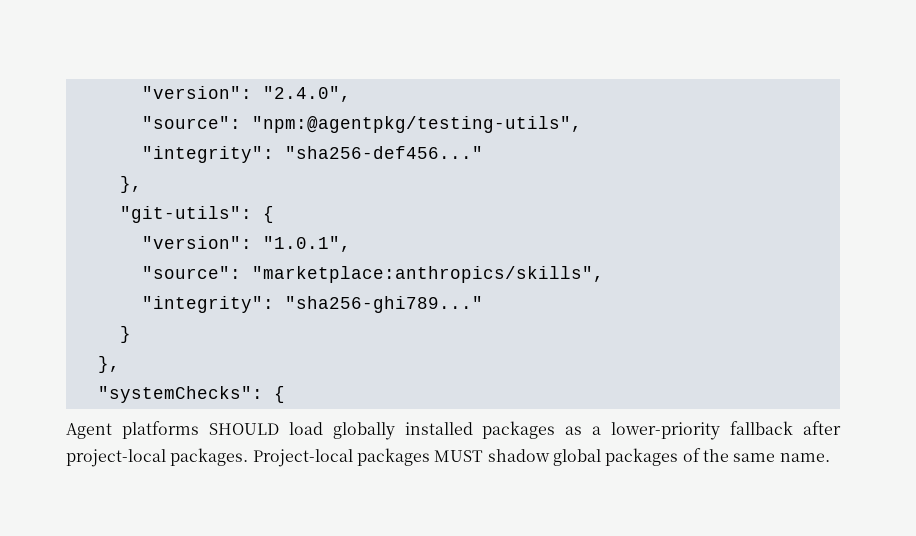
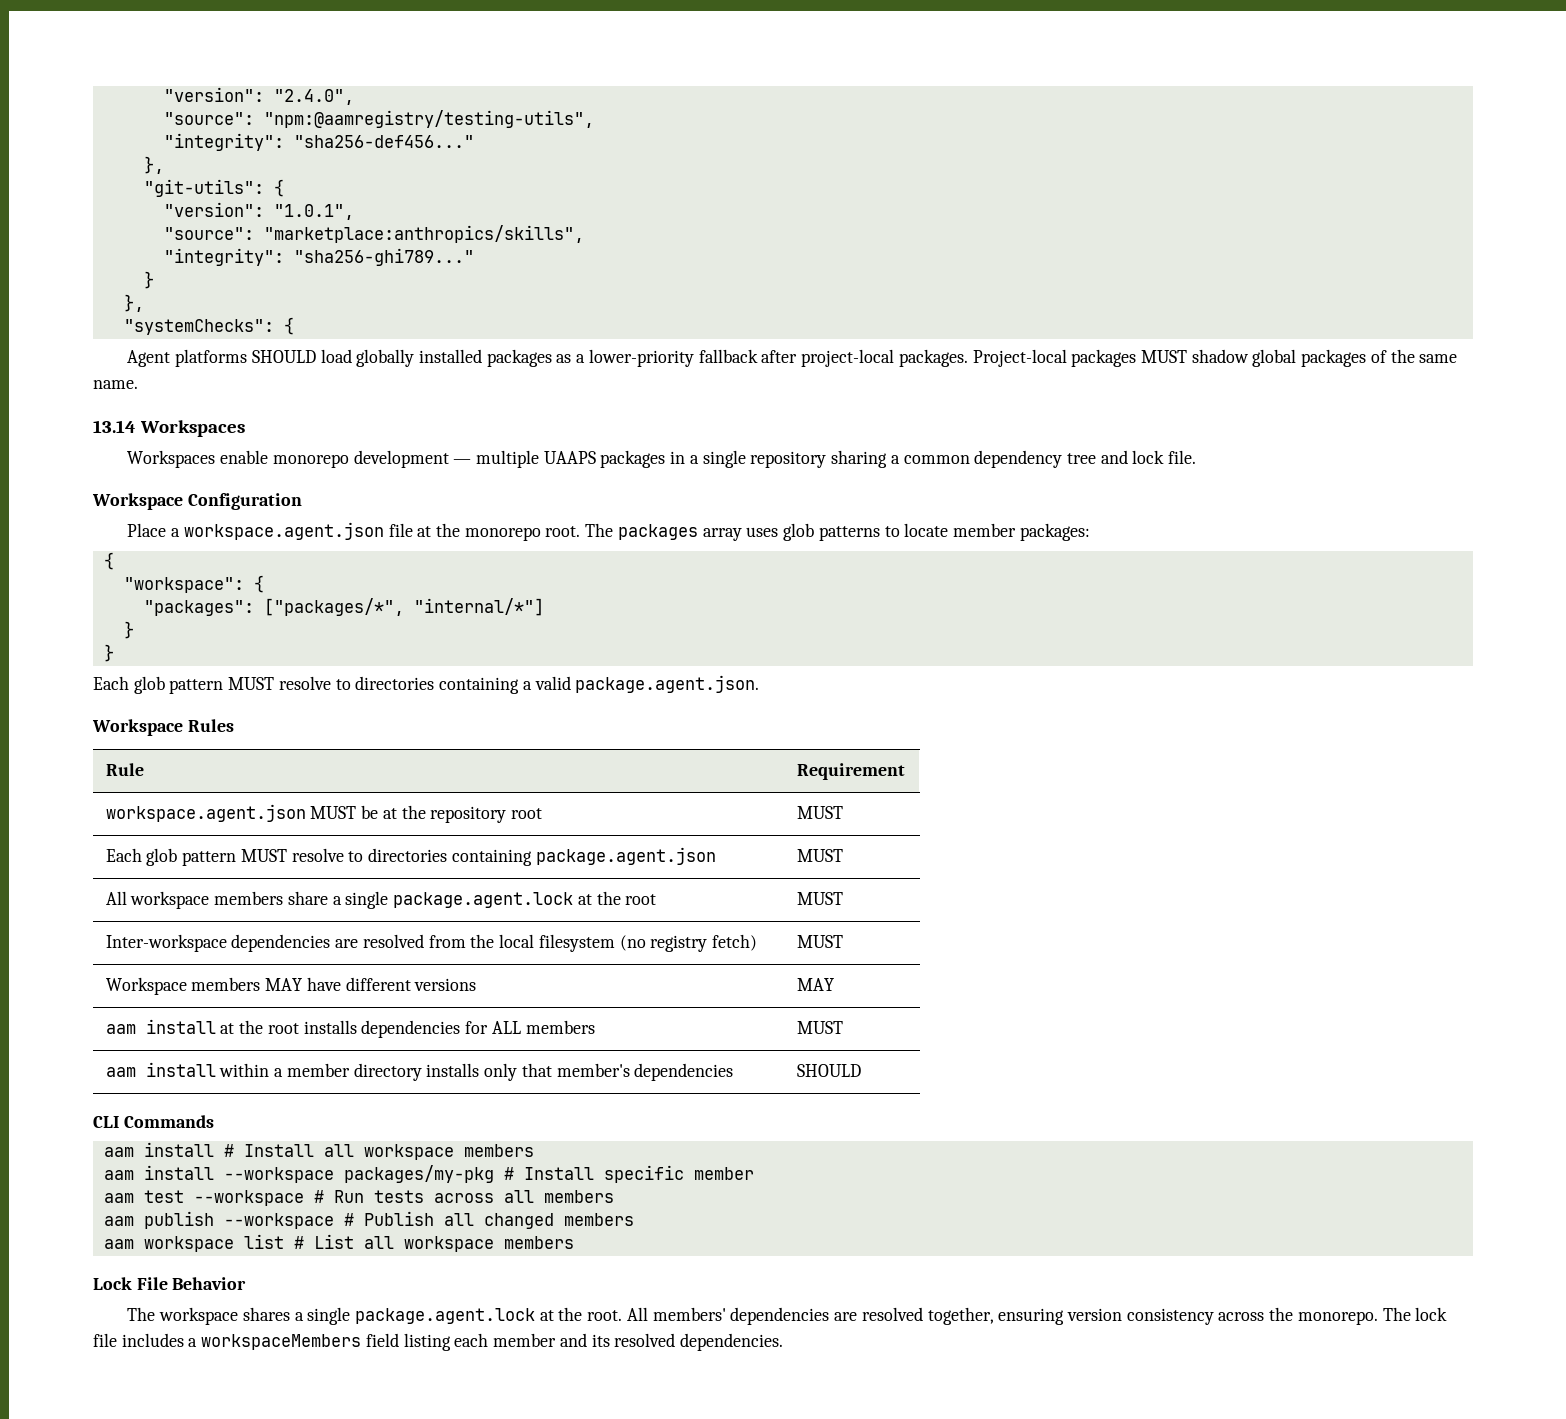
- "source": "npm:@agentpkg/testing-utils",
+ "source": "npm:@aamregistry/testing-utils",
+ 13.14 Workspaces
+ Workspaces enable monorepo development — multiple UAAPS packages in a single repository sharing a common dependency tree and lock file.
+ Workspace Configuration
+ Place a workspace.agent.json file at the monorepo root. The packages array uses glob patterns to locate member packages:
+ {
+ "workspace": {
+ "packages": ["packages/*", "internal/*"]
+ }
+ }
+ Each glob pattern MUST resolve to directories containing a valid package.agent.json.
+ Workspace Rules
+ Rule | Requirement
+ workspace.agent.json MUST be at the repository root | MUST
+ Each glob pattern MUST resolve to directories containing package.agent.json | MUST
+ All workspace members share a single package.agent.lock at the root | MUST
+ Inter-workspace dependencies are resolved from the local filesystem (no registry fetch) | MUST
+ Workspace members MAY have different versions | MAY
+ aam install at the root installs dependencies for ALL members | MUST
+ aam install within a member directory installs only that member's dependencies | SHOULD
+ CLI Commands
+ aam install # Install all workspace members
+ aam install --workspace packages/my-pkg # Install specific member
+ aam test --workspace # Run tests across all members
+ aam publish --workspace # Publish all changed members
+ aam workspace list # List all workspace members
+ Lock File Behavior
+ The workspace shares a single package.agent.lock at the root. All members' dependencies are resolved together, ensuring version consistency across the monorepo. The lock file includes a workspaceMembers field listing each member and its resolved dependencies.

